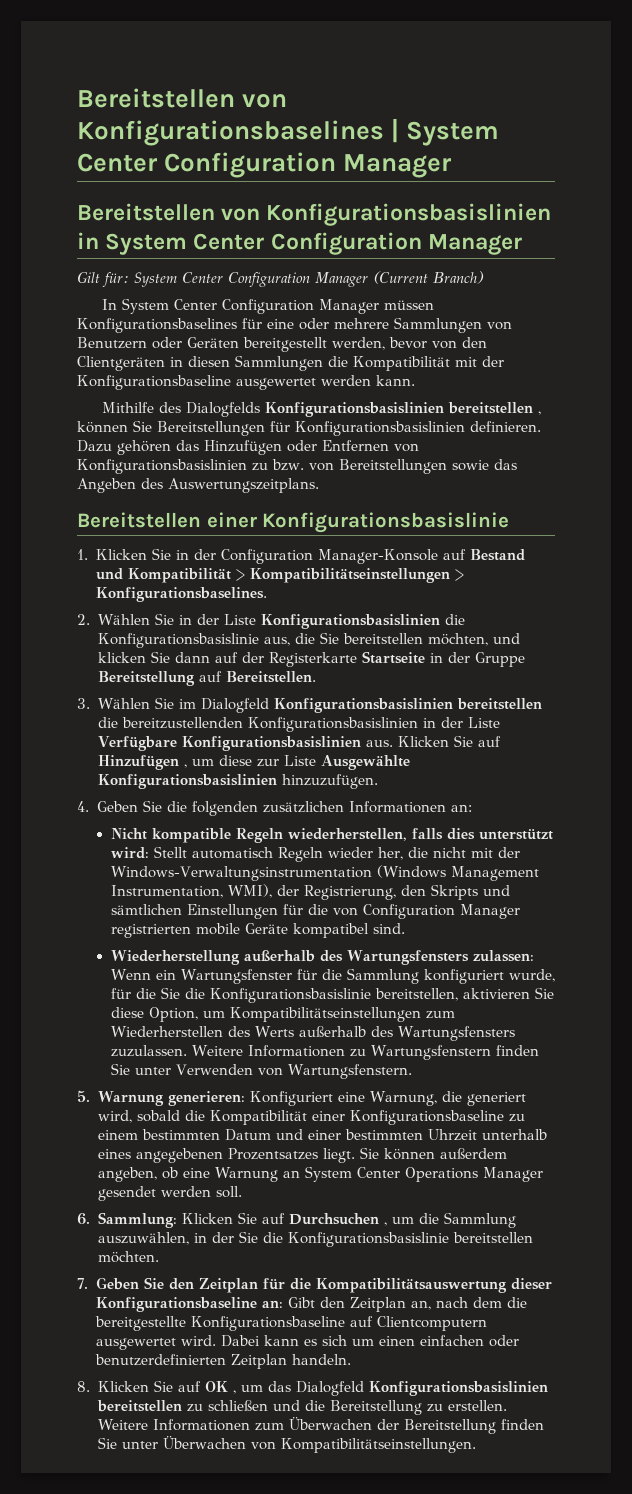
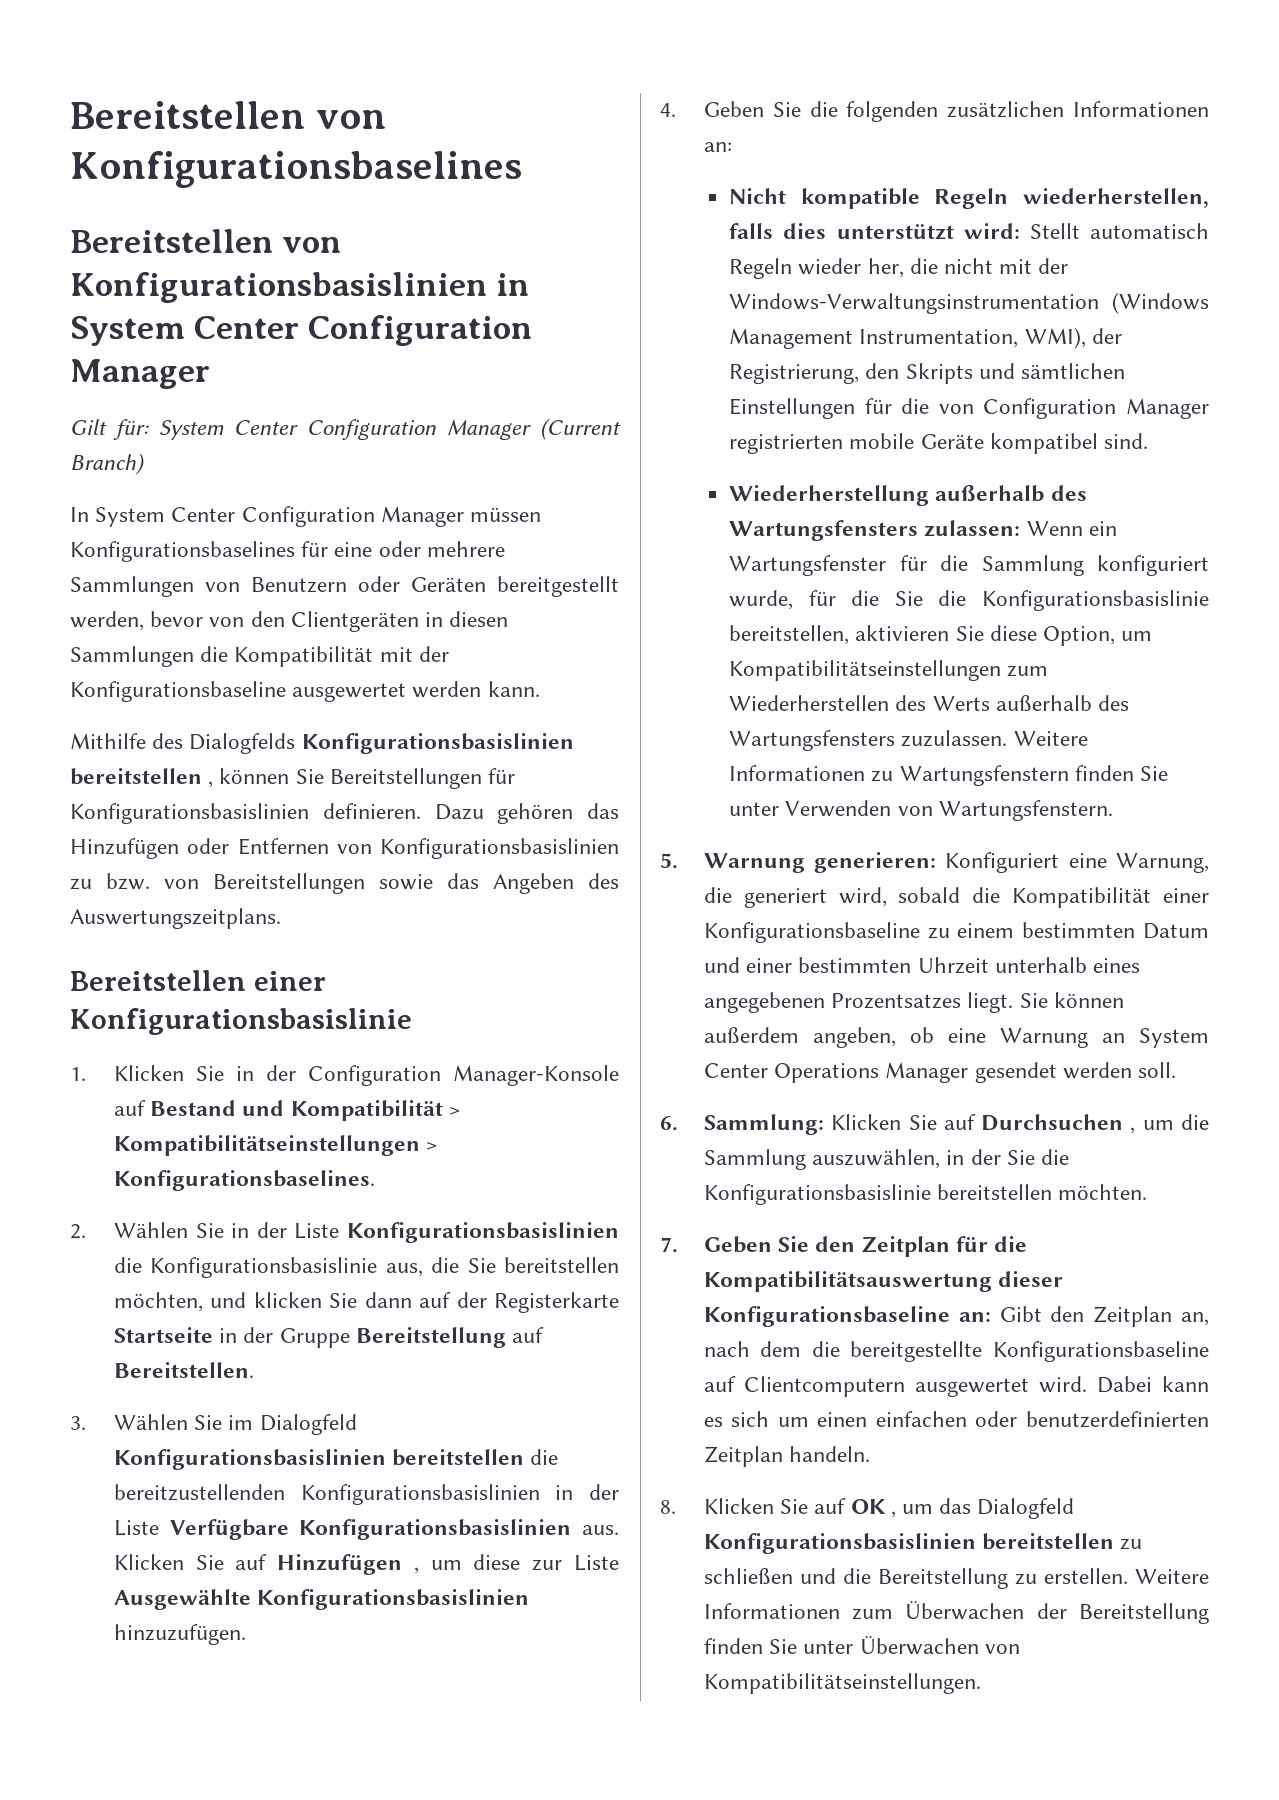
- Bereitstellen von Konfigurationsbaselines | System Center Configuration Manager
+ Bereitstellen von Konfigurationsbaselines

